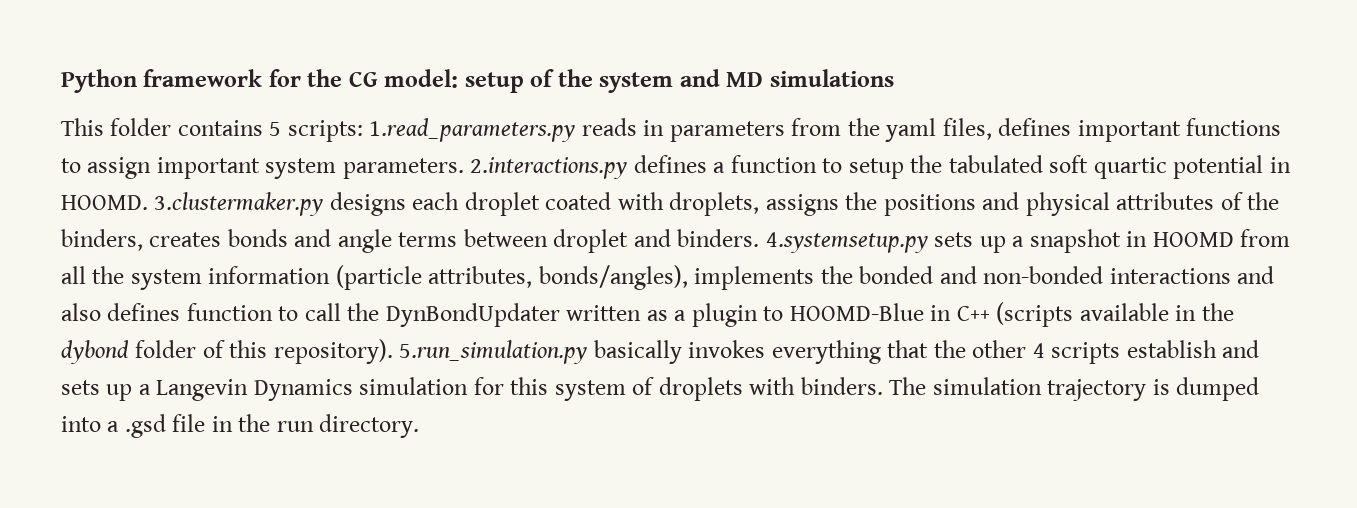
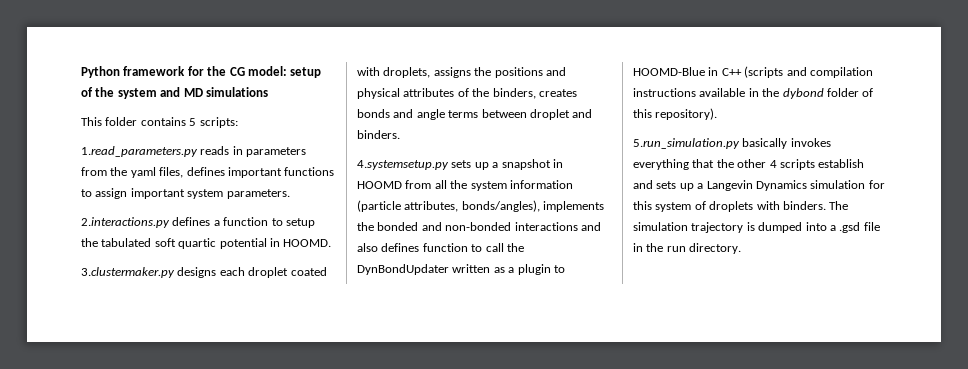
- This folder contains 5 scripts: 1.read_parameters.py reads in parameters from the yaml files, defines important functions to assign important system parameters. 2.interactions.py defines a function to setup the tabulated soft quartic potential in HOOMD. 3.clustermaker.py designs each droplet coated with droplets, assigns the positions and physical attributes of the binders, creates bonds and angle terms between droplet and binders. 4.systemsetup.py sets up a snapshot in HOOMD from all the system information (particle attributes, bonds/angles), implements the bonded and non-bonded interactions and also defines function to call the DynBondUpdater written as a plugin to HOOMD-Blue in C++ (scripts available in the dybond folder of this repository). 5.run_simulation.py basically invokes everything that the other 4 scripts establish and sets up a Langevin Dynamics simulation for this system of droplets with binders.
+ This folder contains 5 scripts:
+ 1.read_parameters.py reads in parameters from the yaml files, defines important functions to assign important system parameters.
+ 2.interactions.py defines a function to setup the tabulated soft quartic potential in HOOMD.
+ 3.clustermaker.py designs each droplet coated with droplets, assigns the positions and physical attributes of the binders, creates bonds and angle terms between droplet and binders.
+ 4.systemsetup.py sets up a snapshot in HOOMD from all the system information (particle attributes, bonds/angles), implements the bonded and non-bonded interactions and also defines function to call the DynBondUpdater written as a plugin to HOOMD-Blue in C++ (scripts and compilation instructions available in the dybond folder of this repository).
+ 5.run_simulation.py basically invokes everything that the other 4 scripts establish and sets up a Langevin Dynamics simulation for this system of droplets with binders.

